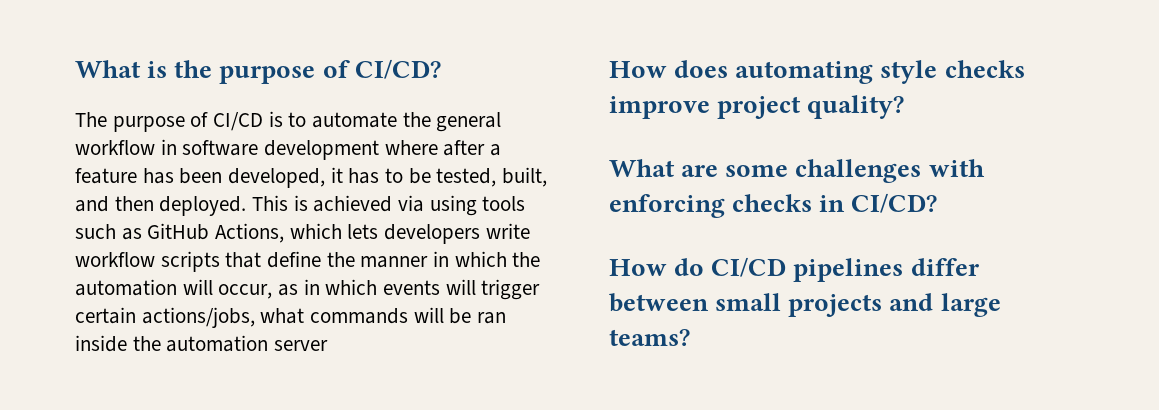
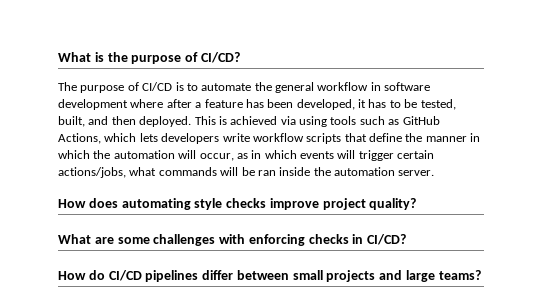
- This is achieved via using tools such as GitHub Actions, which lets developers write workflow scripts that define the manner in which the automation will occur, as in which events will trigger certain actions/jobs, what commands will be ran inside the automation server
+ This is achieved via using tools such as GitHub Actions, which lets developers write workflow scripts that define the manner in which the automation will occur, as in which events will trigger certain actions/jobs, what commands will be ran inside the automation server.

